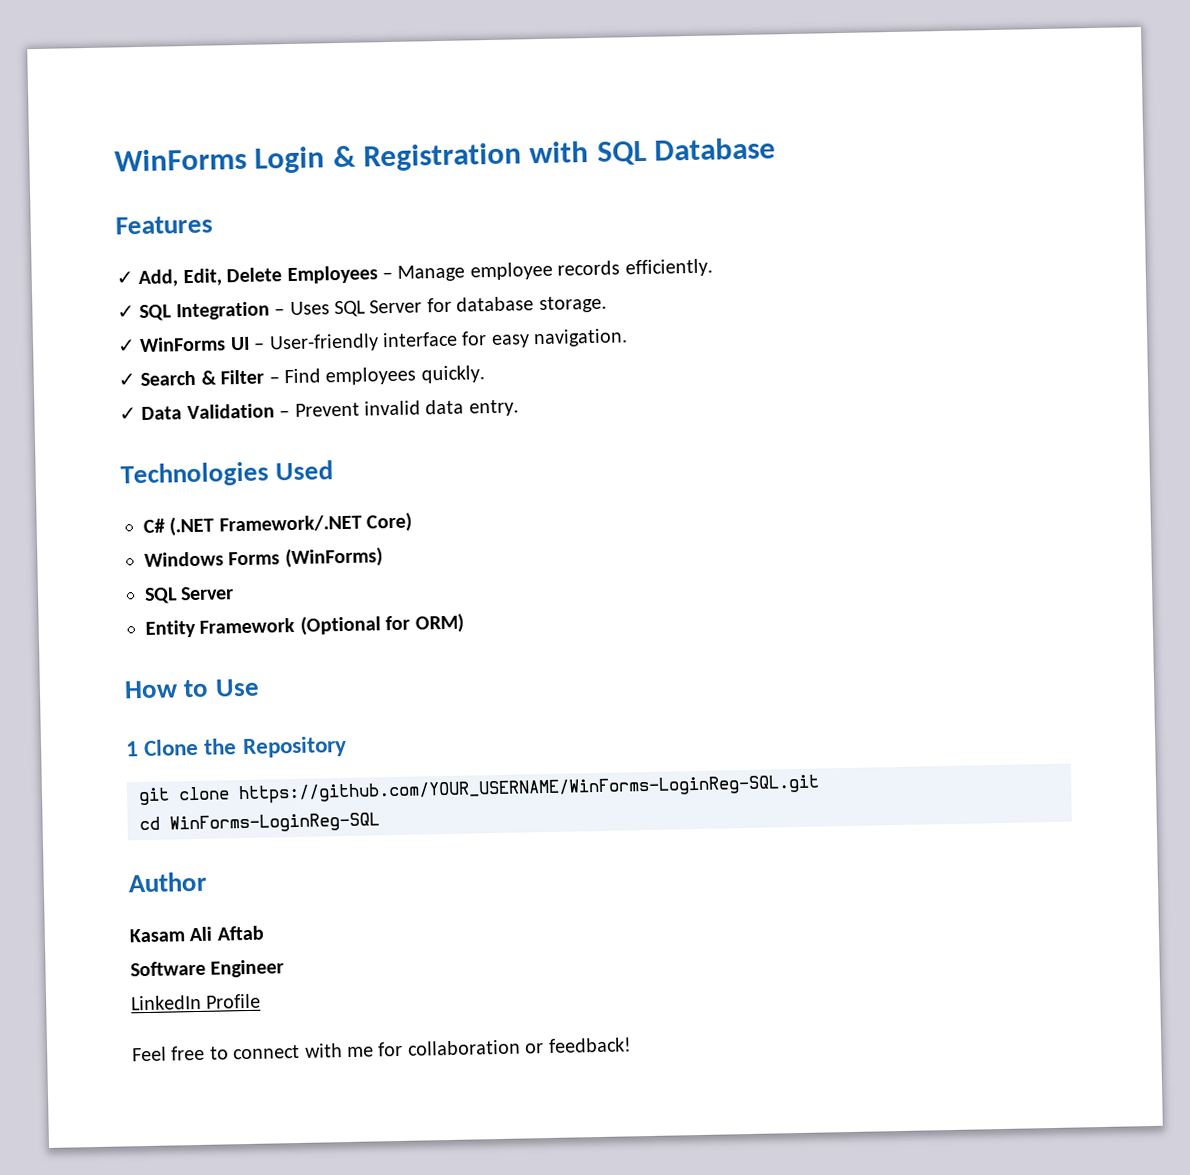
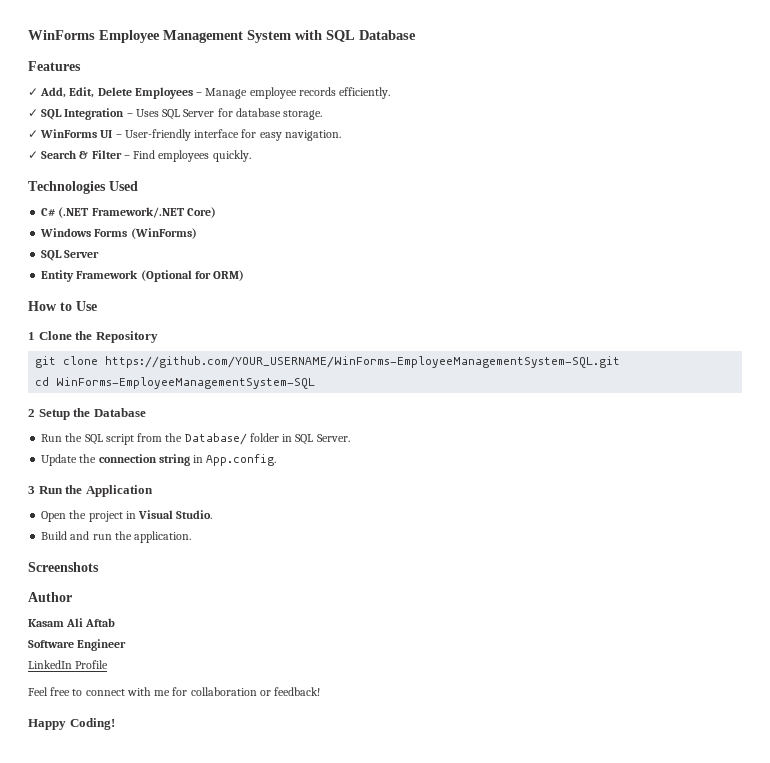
- WinForms Login & Registration with SQL Database
+ WinForms Employee Management System with SQL Database
- ✓ Data Validation – Prevent invalid data entry.
- git clone https://github.com/YOUR_USERNAME/WinForms-LoginReg-SQL.git
+ git clone https://github.com/YOUR_USERNAME/WinForms-EmployeeManagementSystem-SQL.git
- cd WinForms-LoginReg-SQL
+ cd WinForms-EmployeeManagementSystem-SQL
+ 2 Setup the Database
+ Run the SQL script from the Database/ folder in SQL Server.
+ Update the connection string in App.config.
+ 3 Run the Application
+ Open the project in Visual Studio.
+ Build and run the application.
+ Screenshots
+ Happy Coding!

